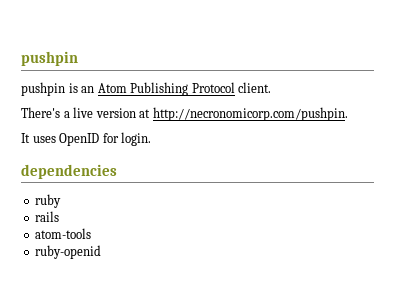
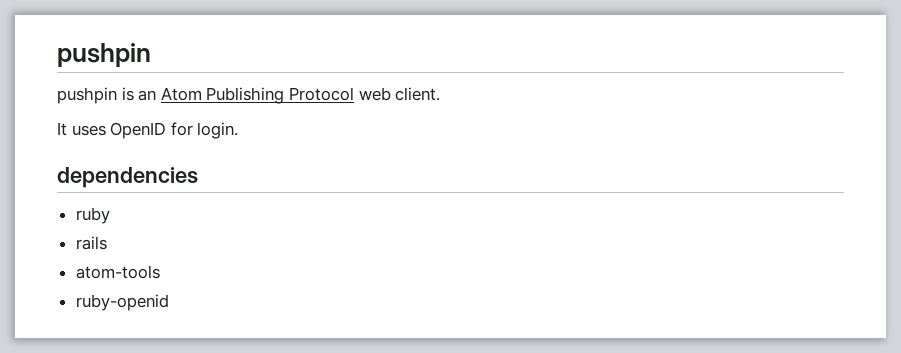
- pushpin is an Atom Publishing Protocol client.
+ pushpin is an Atom Publishing Protocol web client.
- There's a live version at http://necronomicorp.com/pushpin.

